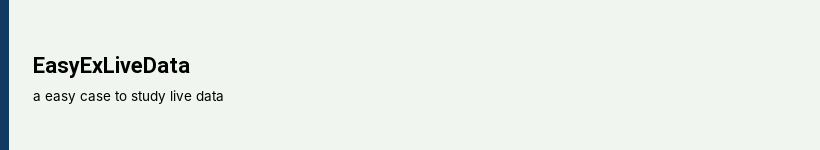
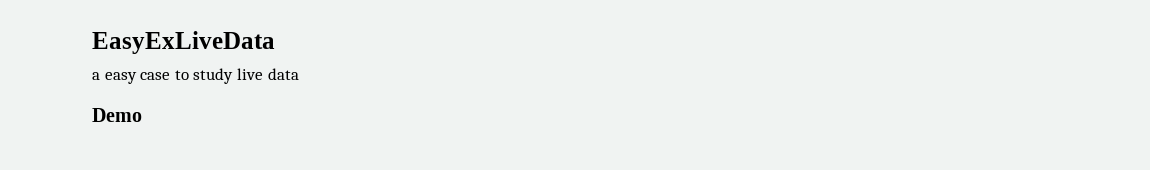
+ Demo

